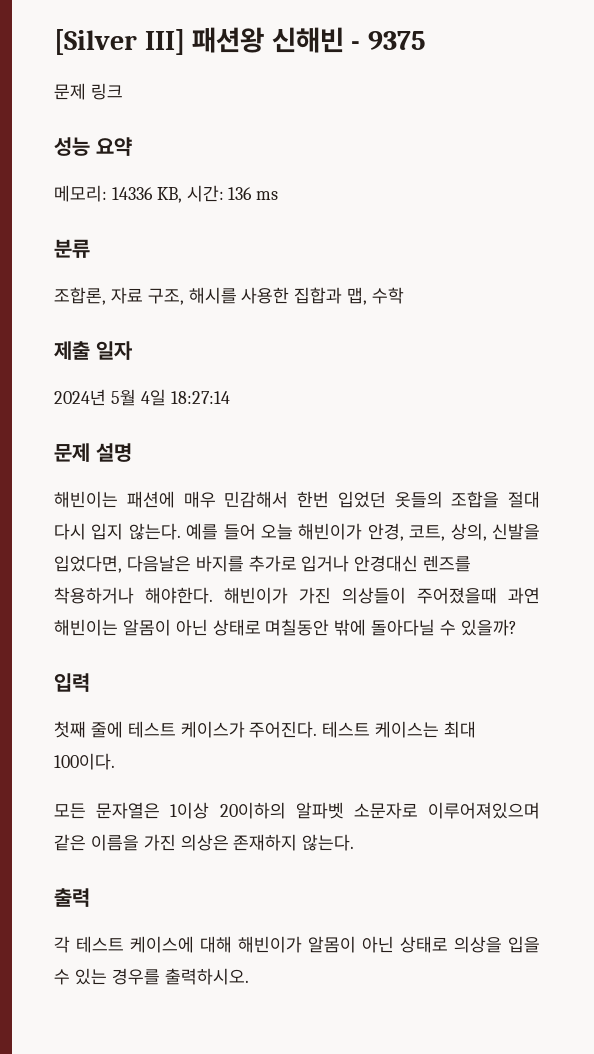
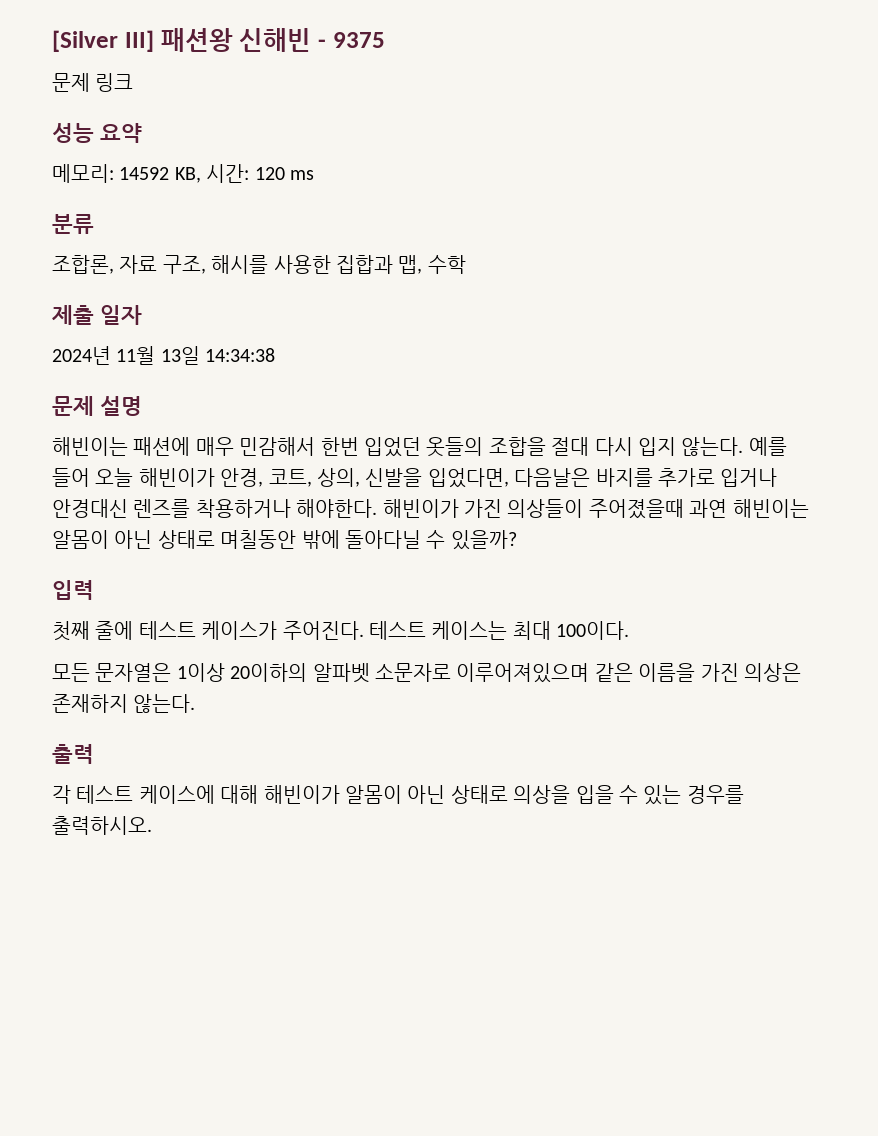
- 메모리: 14336 KB, 시간: 136 ms
+ 메모리: 14592 KB, 시간: 120 ms
- 2024년 5월 4일 18:27:14
+ 2024년 11월 13일 14:34:38

